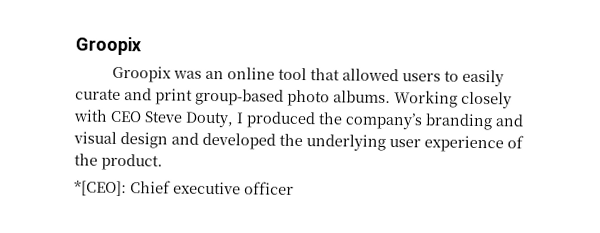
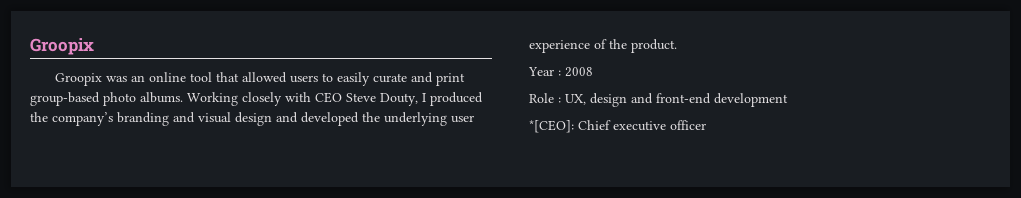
+ Year : 2008
+ Role : UX, design and front-end development

